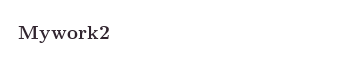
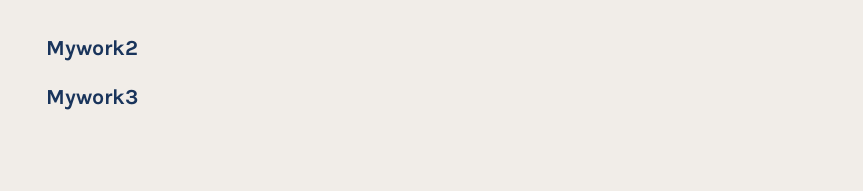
+ Mywork3

